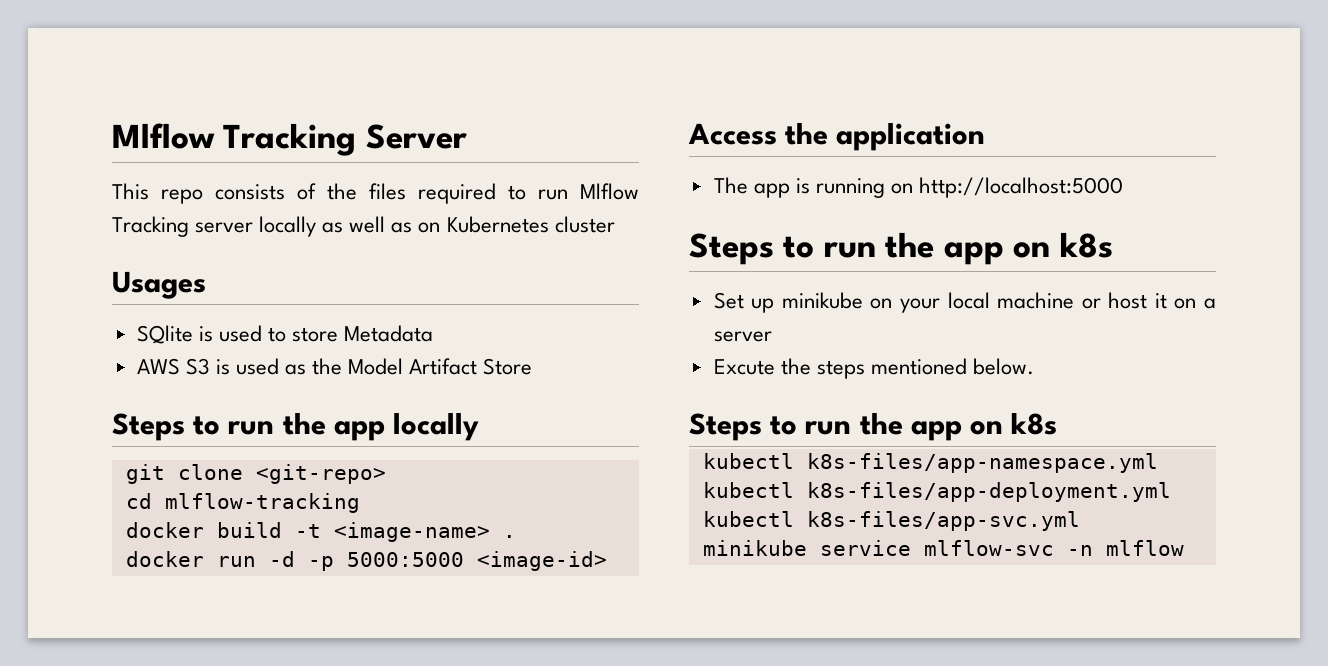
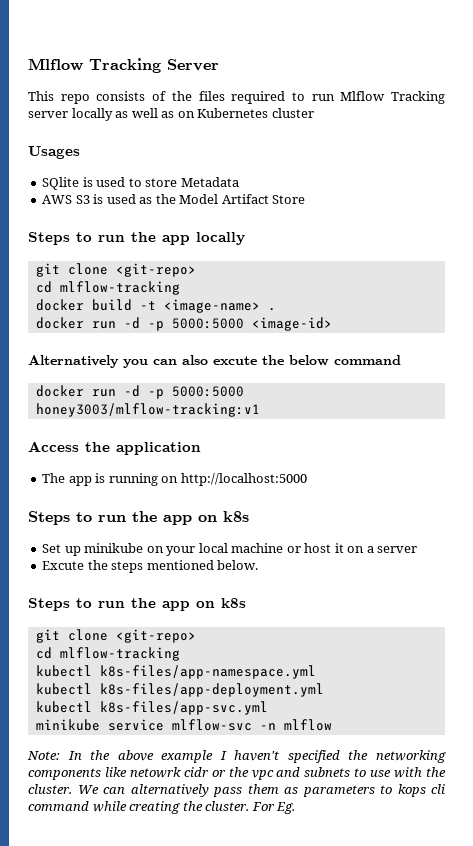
+ Alternatively you can also excute the below command
+ docker run -d -p 5000:5000 honey3003/mlflow-tracking:v1
  Excute the steps mentioned below.
  Steps to run the app on k8s
+ git clone <git-repo>
+ cd mlflow-tracking
+ Note: In the above example I haven't specified the networking components like netowrk cidr or the vpc and subnets to use with the cluster. We can alternatively pass them as parameters to kops cli command while creating the cluster. For Eg.

